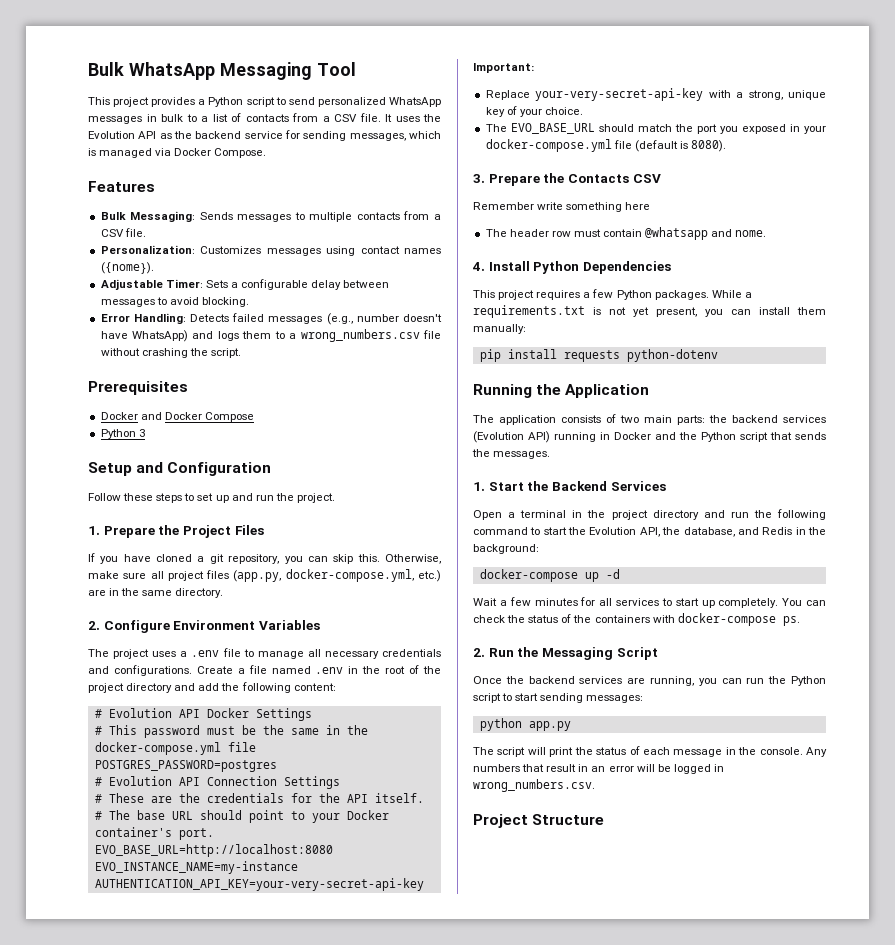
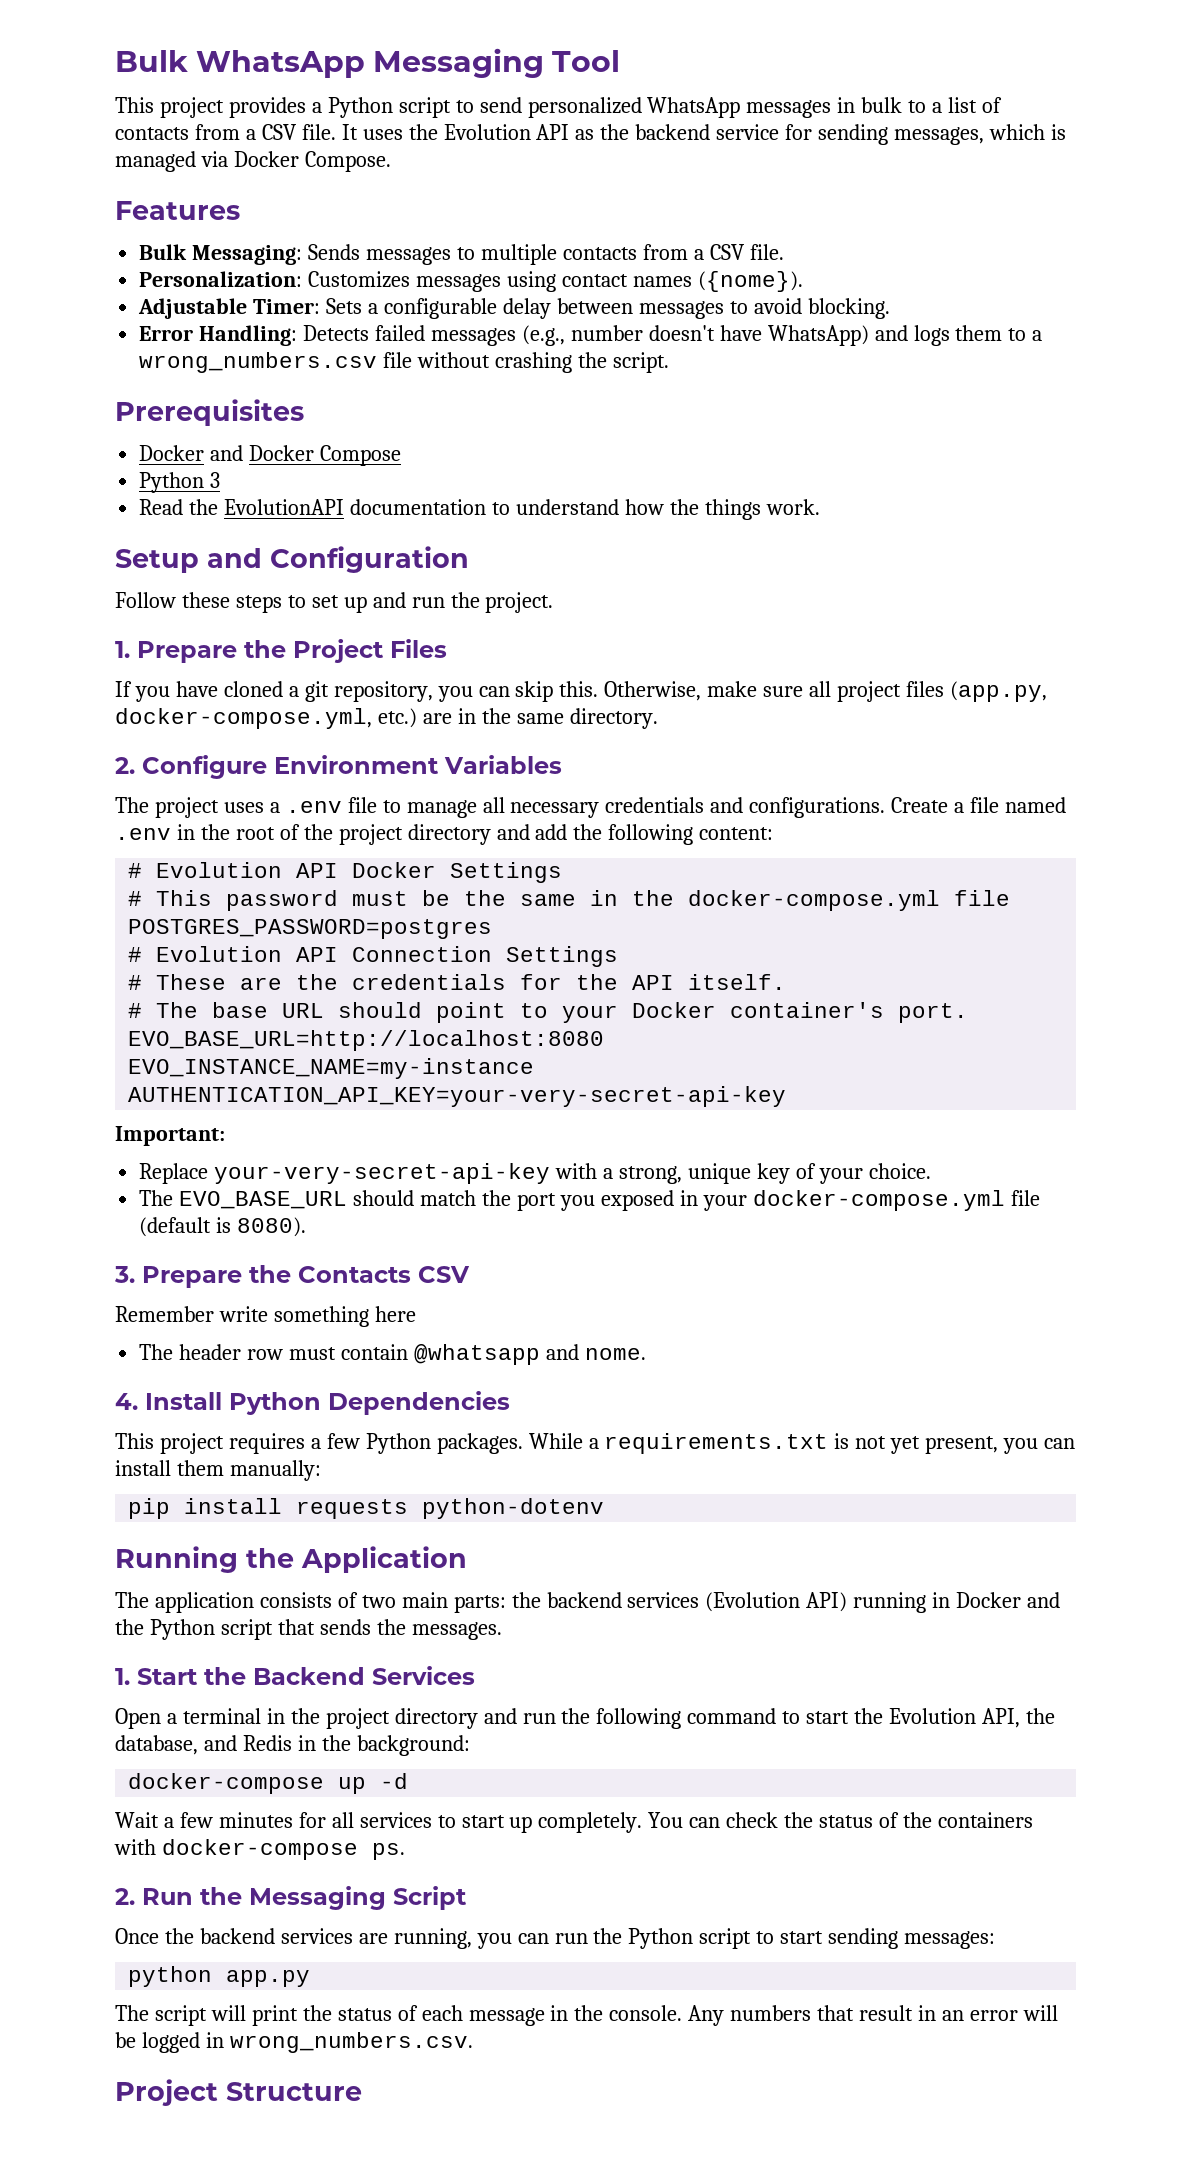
+ Read the EvolutionAPI documentation to understand how the things work.

